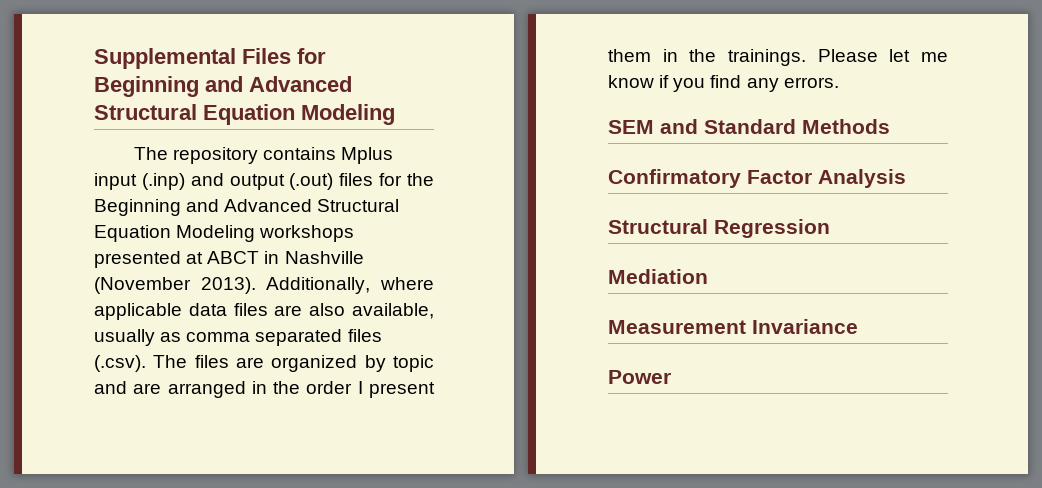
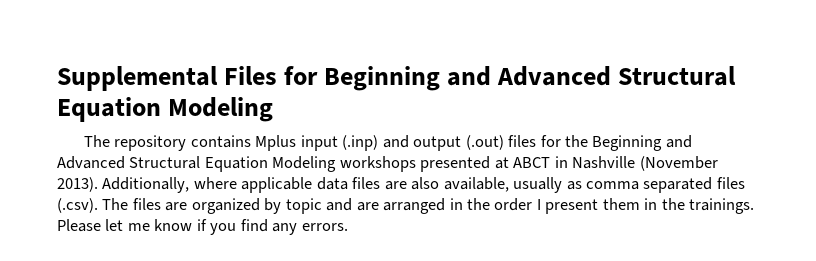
- SEM and Standard Methods
- Confirmatory Factor Analysis
- Structural Regression
- Mediation
- Measurement Invariance
- Power

